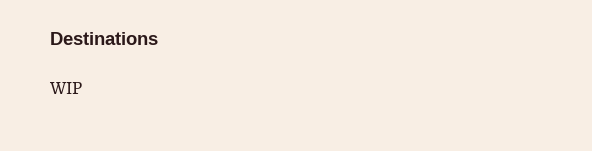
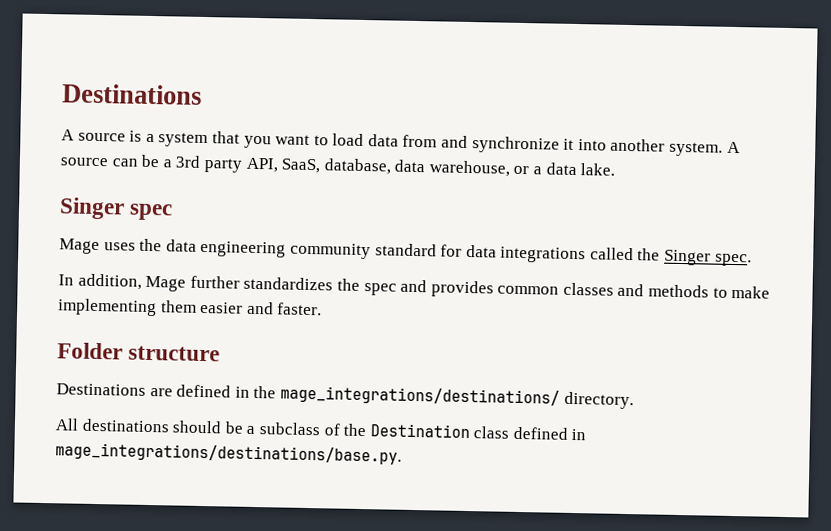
- WIP
+ A source is a system that you want to load data from and synchronize it into another system. A source can be a 3rd party API, SaaS, database, data warehouse, or a data lake.
+ Singer spec
+ Mage uses the data engineering community standard for data integrations called the Singer spec.
+ In addition, Mage further standardizes the spec and provides common classes and methods to make implementing them easier and faster.
+ Folder structure
+ Destinations are defined in the mage_integrations/destinations/ directory.
+ All destinations should be a subclass of the Destination class defined in mage_integrations/destinations/base.py.

